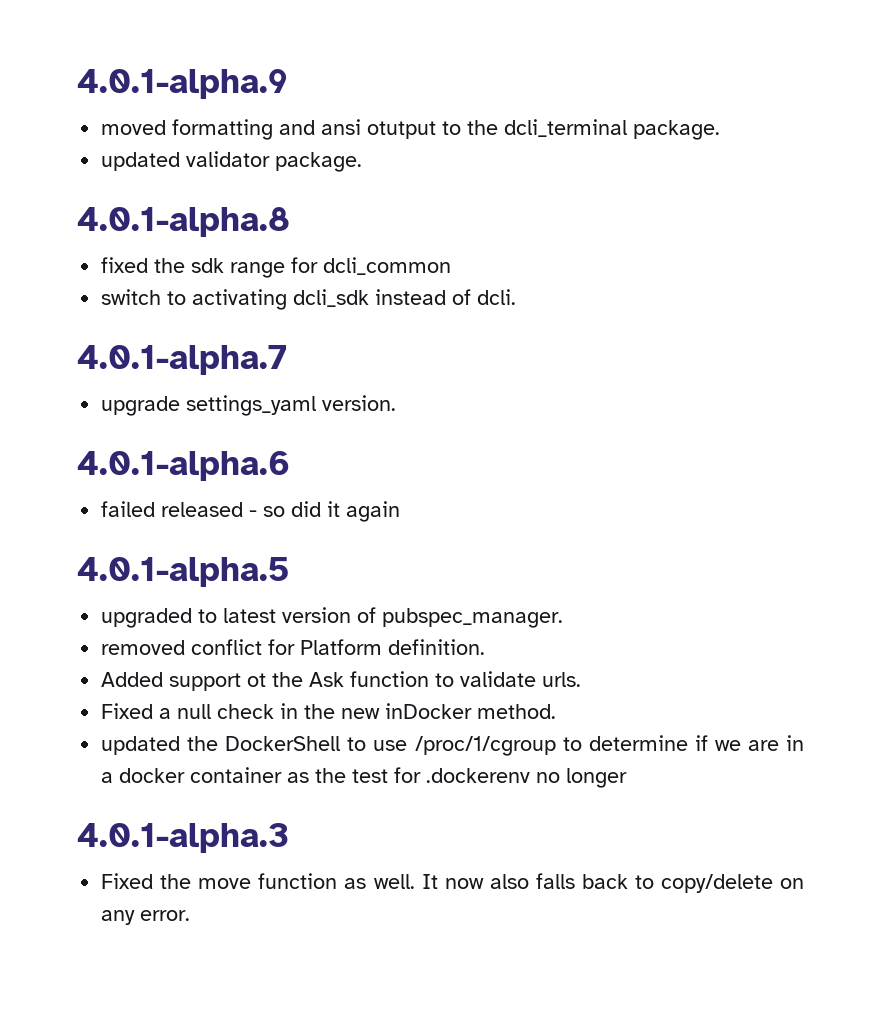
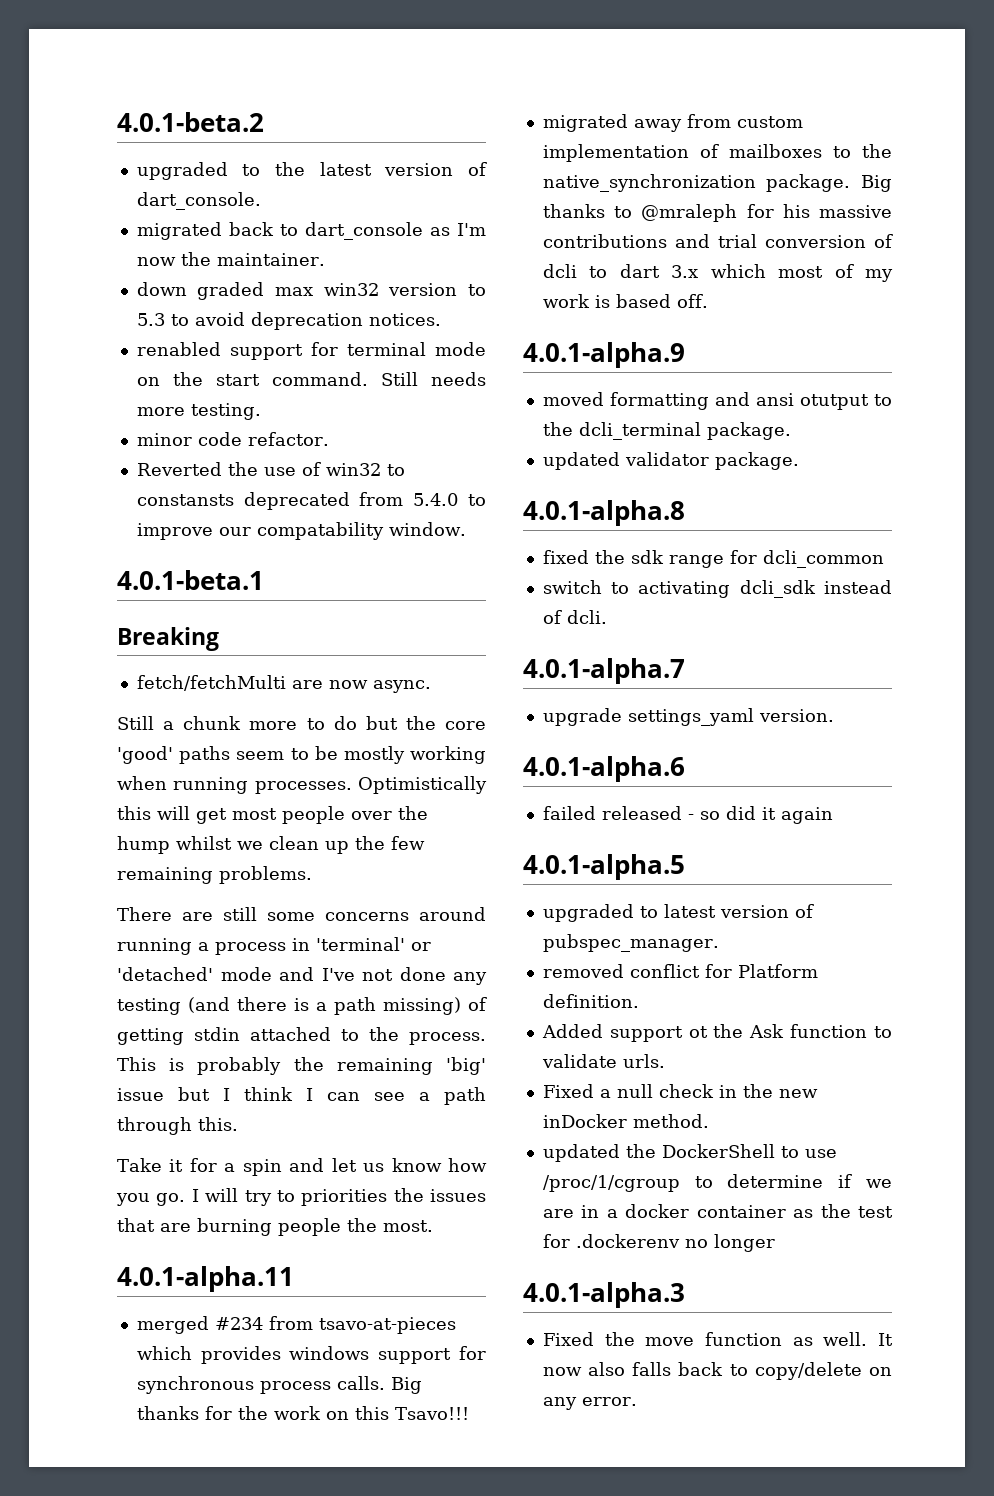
+ 4.0.1-beta.2
+ upgraded to the latest version of dart_console.
+ migrated back to dart_console as I'm now the maintainer.
+ down graded max win32 version to 5.3 to avoid deprecation notices.
+ renabled support for terminal mode on the start command. Still needs more testing.
+ minor code refactor.
+ Reverted the use of win32 to constansts deprecated from 5.4.0 to improve our compatability window.
+ 4.0.1-beta.1
+ Breaking
+ fetch/fetchMulti are now async.
+ Still a chunk more to do but the core 'good' paths seem to be mostly working when running processes. Optimistically this will get most people over the hump whilst we clean up the few remaining problems.
+ There are still some concerns around running a process in 'terminal' or 'detached' mode and I've not done any testing (and there is a path missing) of getting stdin attached to the process. This is probably the remaining 'big' issue but I think I can see a path through this.
+ Take it for a spin and let us know how you go. I will try to priorities the issues that are burning people the most.
+ 4.0.1-alpha.11
+ merged #234 from tsavo-at-pieces which provides windows support for synchronous process calls. Big thanks for the work on this Tsavo!!!
+ migrated away from custom implementation of mailboxes to the native_synchronization package. Big thanks to @mraleph for his massive contributions and trial conversion of dcli to dart 3.x which most of my work is based off.

